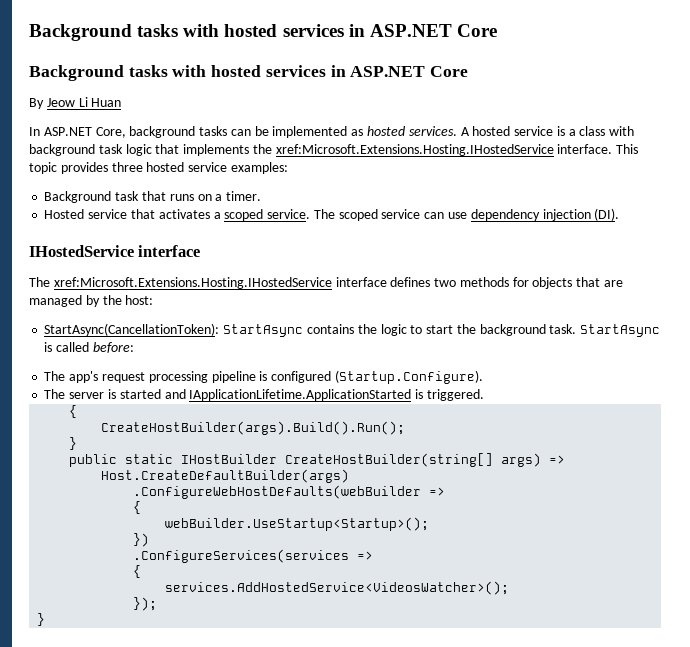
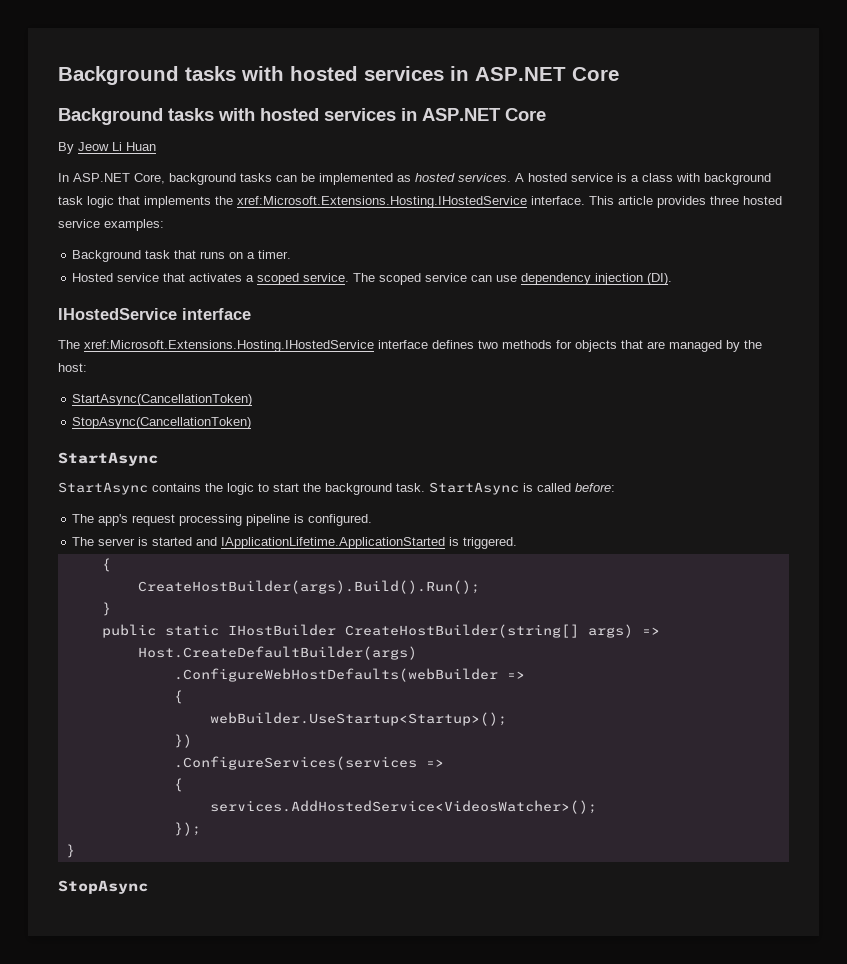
- This topic provides three hosted service examples:
+ This article provides three hosted service examples:
- StartAsync(CancellationToken): StartAsync contains the logic to start the background task.
+ StartAsync(CancellationToken)
+ StopAsync(CancellationToken)
+ StartAsync
+ StartAsync contains the logic to start the background task.
- The app's request processing pipeline is configured (Startup.Configure).
+ The app's request processing pipeline is configured.
+ StopAsync

